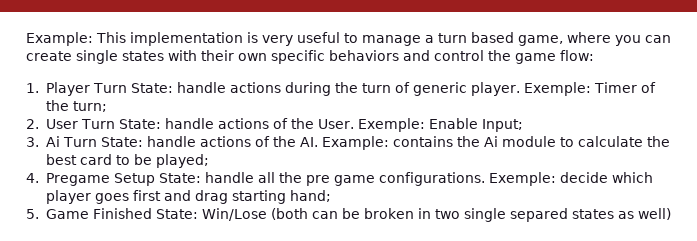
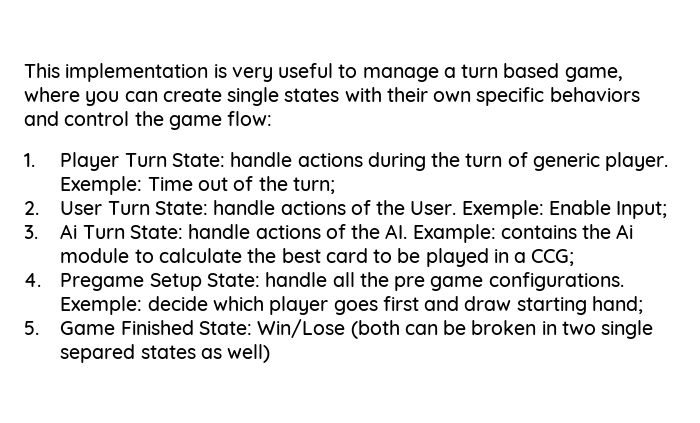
- Example: This implementation is very useful to manage a turn based game, where you can create single states with their own specific behaviors and control the game flow:
+ This implementation is very useful to manage a turn based game, where you can create single states with their own specific behaviors and control the game flow:
- Exemple: Timer of the turn;
+ Exemple: Time out of the turn;
- 3. Ai Turn State: handle actions of the AI. Example: contains the Ai module to calculate the best card to be played;
+ 3. Ai Turn State: handle actions of the AI. Example: contains the Ai module to calculate the best card to be played in a CCG;
- Exemple: decide which player goes first and drag starting hand;
+ Exemple: decide which player goes first and draw starting hand;

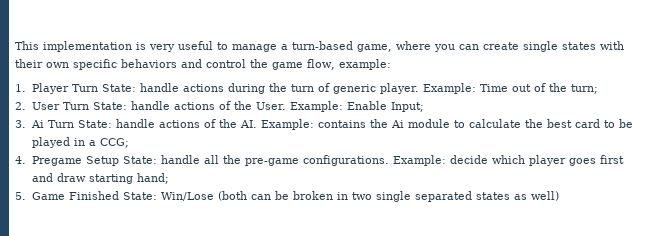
- This implementation is very useful to manage a turn based game, where you can create single states with their own specific behaviors and control the game flow:
+ This implementation is very useful to manage a turn-based game, where you can create single states with their own specific behaviors and control the game flow, example:
- Exemple: Time out of the turn;
+ Example: Time out of the turn;
- Exemple: Enable Input;
+ Example: Enable Input;
- 4. Pregame Setup State: handle all the pre game configurations. Exemple: decide which player goes first and draw starting hand;
+ 4. Pregame Setup State: handle all the pre-game configurations. Example: decide which player goes first and draw starting hand;
- 5. Game Finished State: Win/Lose (both can be broken in two single separed states as well)
+ 5. Game Finished State: Win/Lose (both can be broken in two single separated states as well)

